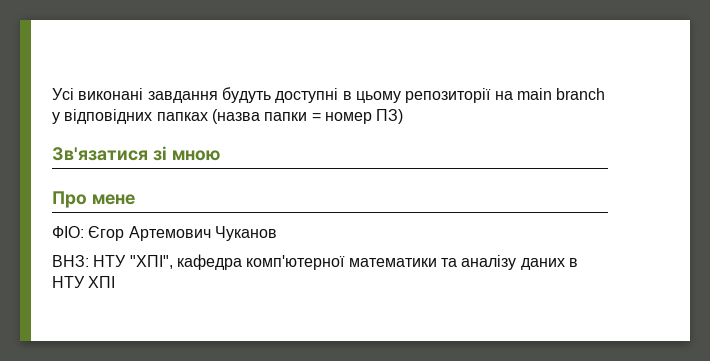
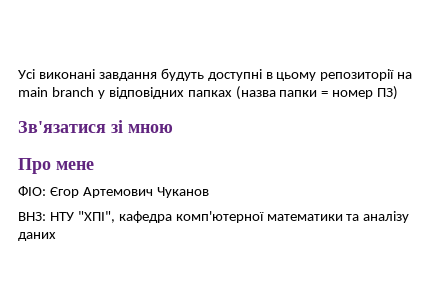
- ВНЗ: НТУ "ХПІ", кафедра комп'ютерної математики та аналізу даних в НТУ ХПІ
+ ВНЗ: НТУ "ХПІ", кафедра комп'ютерної математики та аналізу даних

